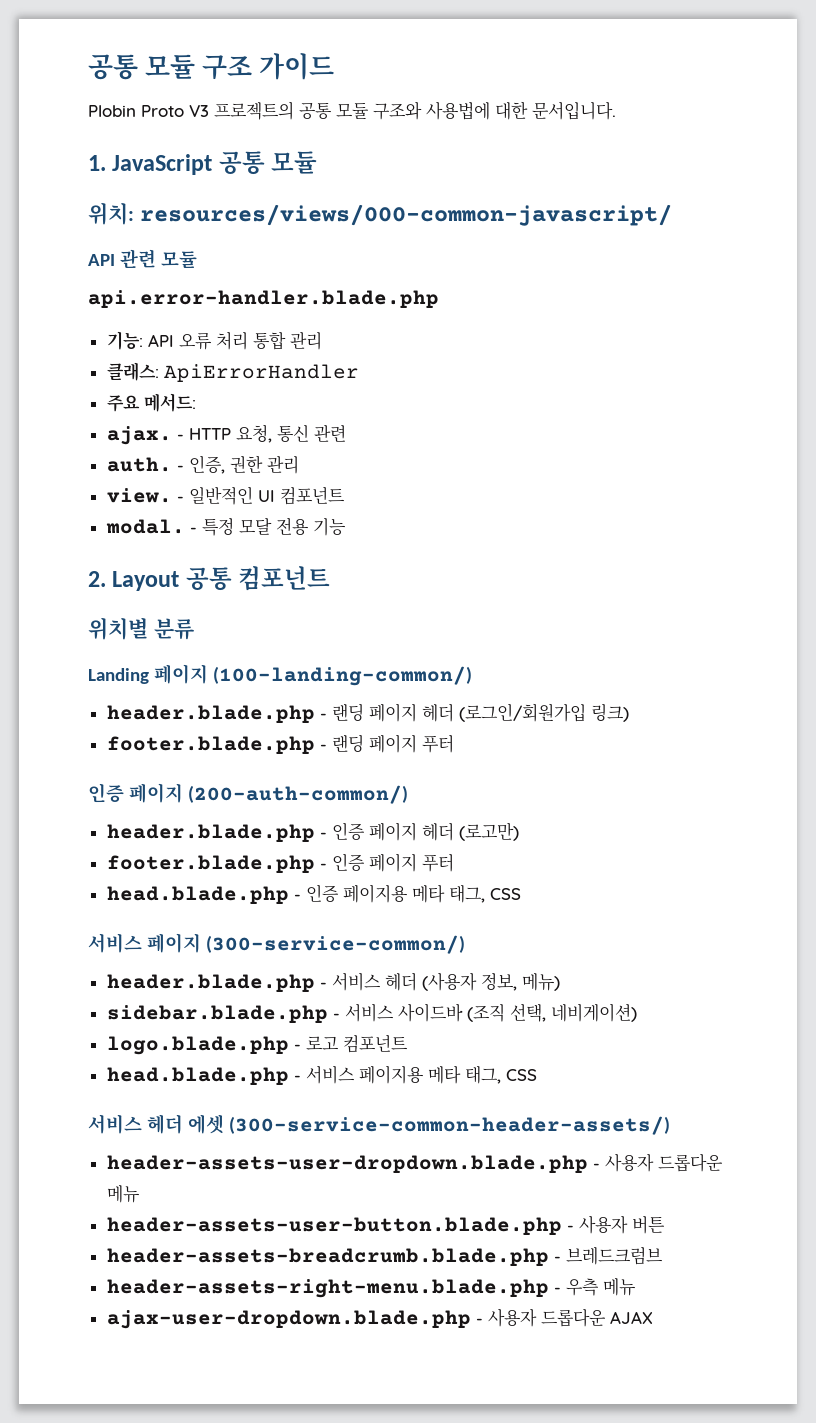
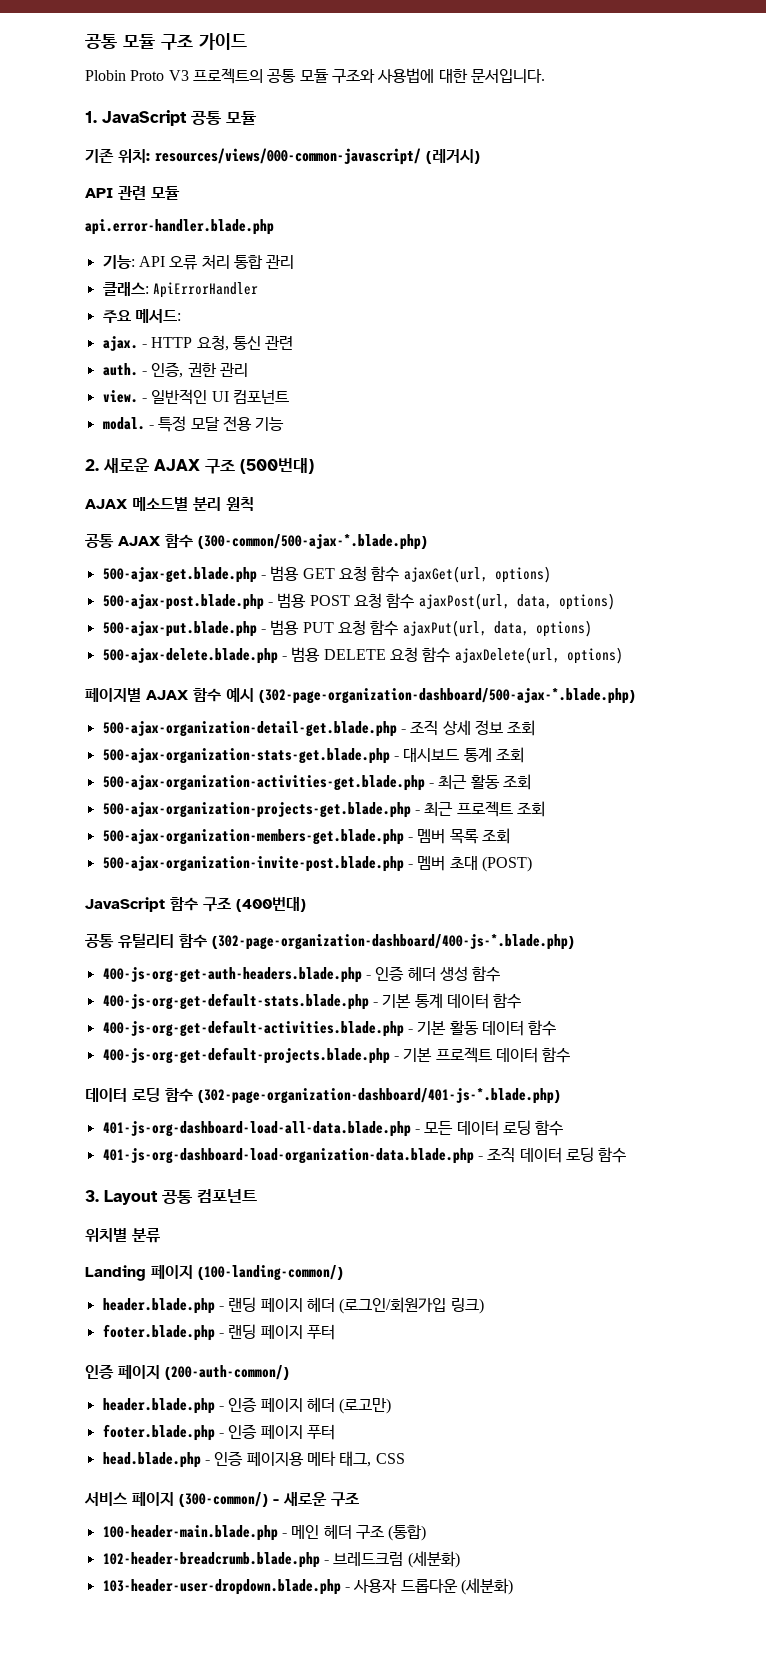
- 위치: resources/views/000-common-javascript/
+ 기존 위치: resources/views/000-common-javascript/ (레거시)
- 2. Layout 공통 컴포넌트
+ 2. 새로운 AJAX 구조 (500번대)
+ AJAX 메소드별 분리 원칙
+ 공통 AJAX 함수 (300-common/500-ajax-*.blade.php)
+ 500-ajax-get.blade.php - 범용 GET 요청 함수 ajaxGet(url, options)
+ 500-ajax-post.blade.php - 범용 POST 요청 함수 ajaxPost(url, data, options)
+ 500-ajax-put.blade.php - 범용 PUT 요청 함수 ajaxPut(url, data, options)
+ 500-ajax-delete.blade.php - 범용 DELETE 요청 함수 ajaxDelete(url, options)
+ 페이지별 AJAX 함수 예시 (302-page-organization-dashboard/500-ajax-*.blade.php)
+ 500-ajax-organization-detail-get.blade.php - 조직 상세 정보 조회
+ 500-ajax-organization-stats-get.blade.php - 대시보드 통계 조회
+ 500-ajax-organization-activities-get.blade.php - 최근 활동 조회
+ 500-ajax-organization-projects-get.blade.php - 최근 프로젝트 조회
+ 500-ajax-organization-members-get.blade.php - 멤버 목록 조회
+ 500-ajax-organization-invite-post.blade.php - 멤버 초대 (POST)
+ JavaScript 함수 구조 (400번대)
+ 공통 유틸리티 함수 (302-page-organization-dashboard/400-js-*.blade.php)
+ 400-js-org-get-auth-headers.blade.php - 인증 헤더 생성 함수
+ 400-js-org-get-default-stats.blade.php - 기본 통계 데이터 함수
+ 400-js-org-get-default-activities.blade.php - 기본 활동 데이터 함수
+ 400-js-org-get-default-projects.blade.php - 기본 프로젝트 데이터 함수
+ 데이터 로딩 함수 (302-page-organization-dashboard/401-js-*.blade.php)
+ 401-js-org-dashboard-load-all-data.blade.php - 모든 데이터 로딩 함수
+ 401-js-org-dashboard-load-organization-data.blade.php - 조직 데이터 로딩 함수
+ 3. Layout 공통 컴포넌트
- 서비스 페이지 (300-service-common/)
- header.blade.php - 서비스 헤더 (사용자 정보, 메뉴)
- sidebar.blade.php - 서비스 사이드바 (조직 선택, 네비게이션)
- logo.blade.php - 로고 컴포넌트
- head.blade.php - 서비스 페이지용 메타 태그, CSS
- 서비스 헤더 에셋 (300-service-common-header-assets/)
- header-assets-user-dropdown.blade.php - 사용자 드롭다운 메뉴
- header-assets-user-button.blade.php - 사용자 버튼
- header-assets-breadcrumb.blade.php - 브레드크럼브
- header-assets-right-menu.blade.php - 우측 메뉴
- ajax-user-dropdown.blade.php - 사용자 드롭다운 AJAX
+ 서비스 페이지 (300-common/) - 새로운 구조
+ 100-header-main.blade.php - 메인 헤더 구조 (통합)
+ 102-header-breadcrumb.blade.php - 브레드크럼 (세분화)
+ 103-header-user-dropdown.blade.php - 사용자 드롭다운 (세분화)

